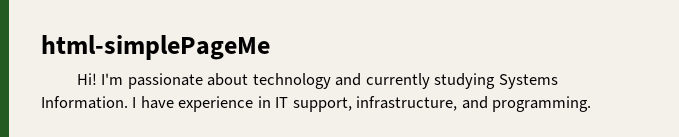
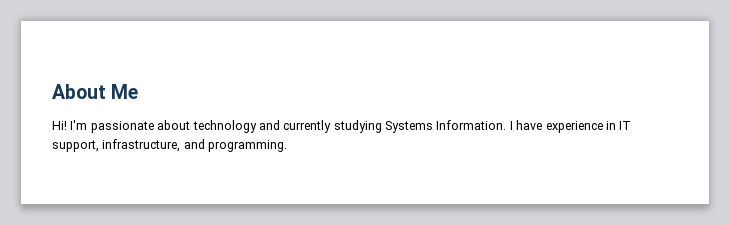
- html-simplePageMe
+ About Me

